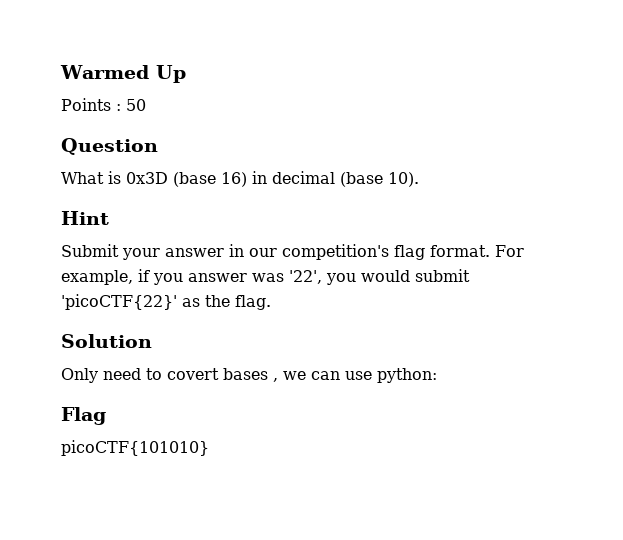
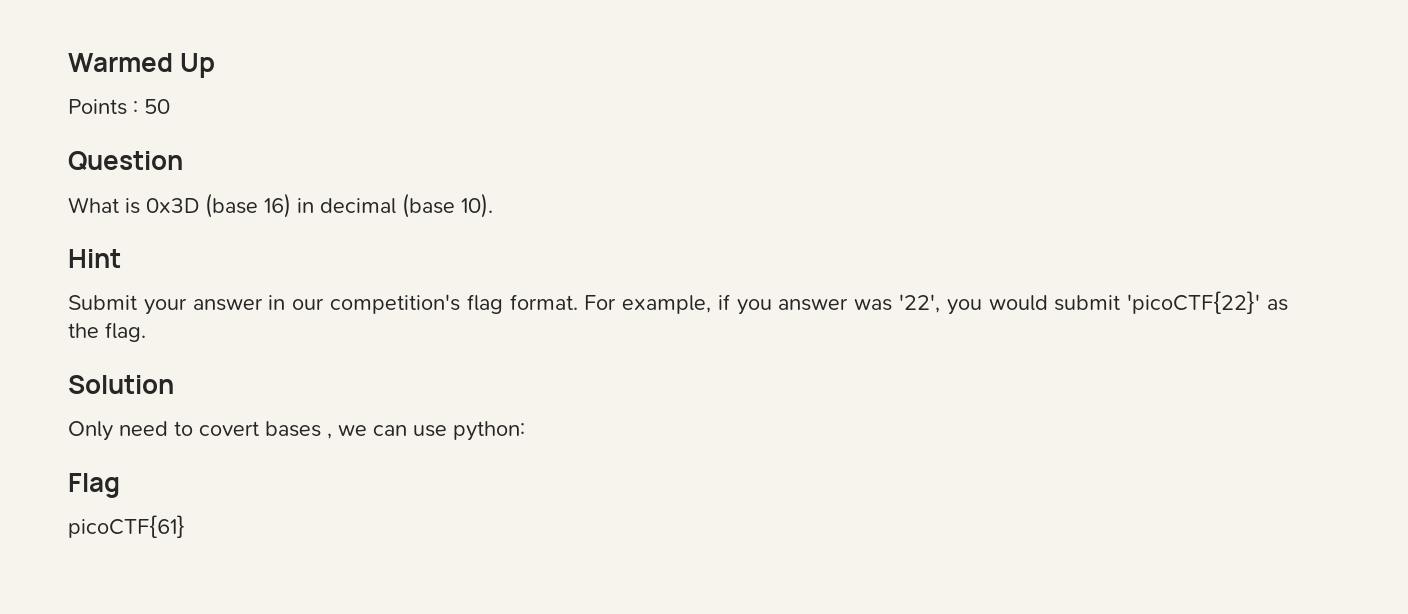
- picoCTF{101010}
+ picoCTF{61}

